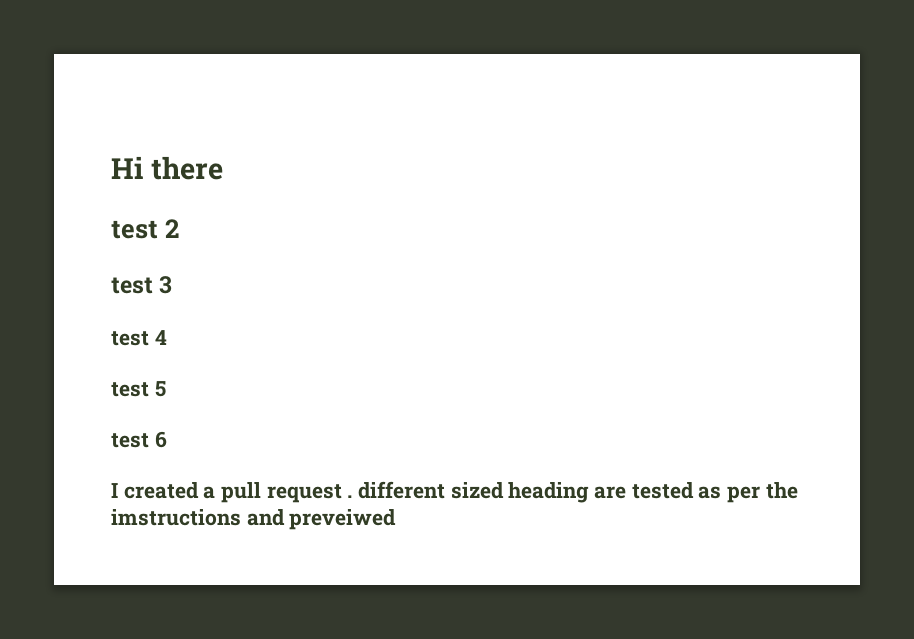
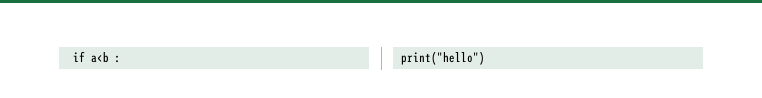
- Hi there
- test 2
- test 3
- test 4
- test 5
- test 6
- I created a pull request . different sized heading are tested as per the imstructions and preveiwed
+ if a<b :
+ print("hello")

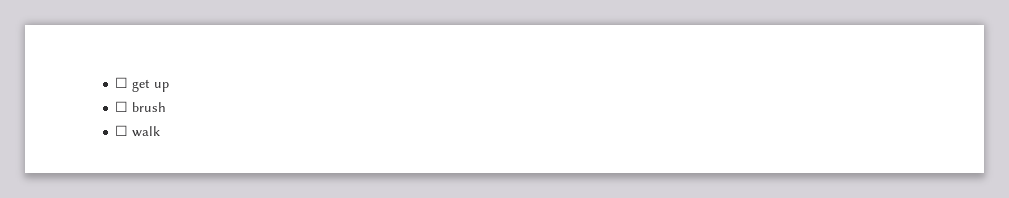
- if a<b :
- print("hello")
+ ☐ get up
+ ☐ brush
+ ☐ walk

